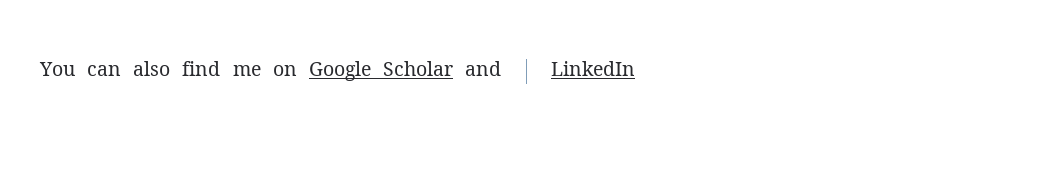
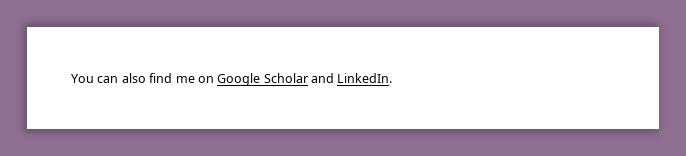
- You can also find me on Google Scholar and LinkedIn
+ You can also find me on Google Scholar and LinkedIn.

